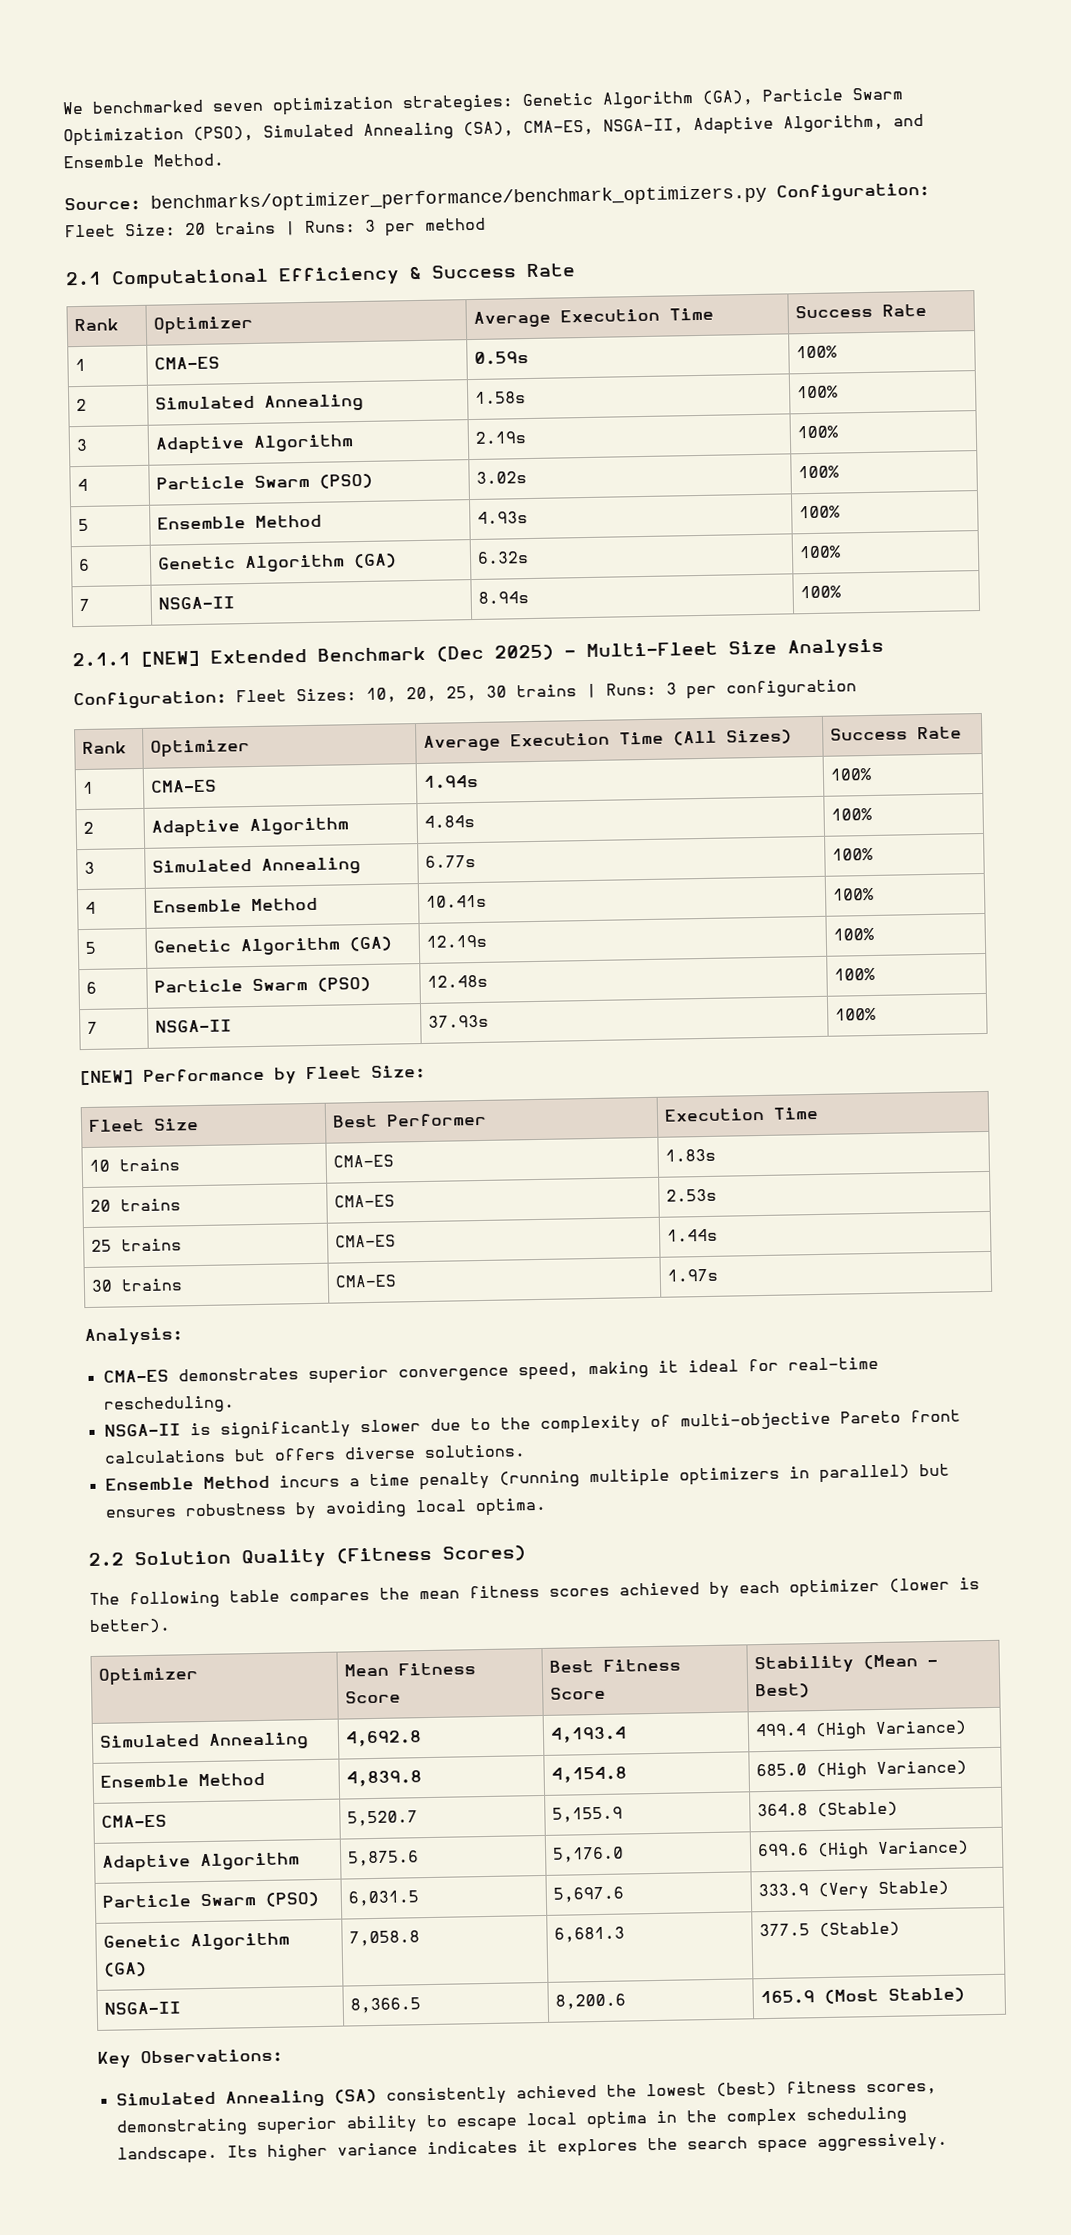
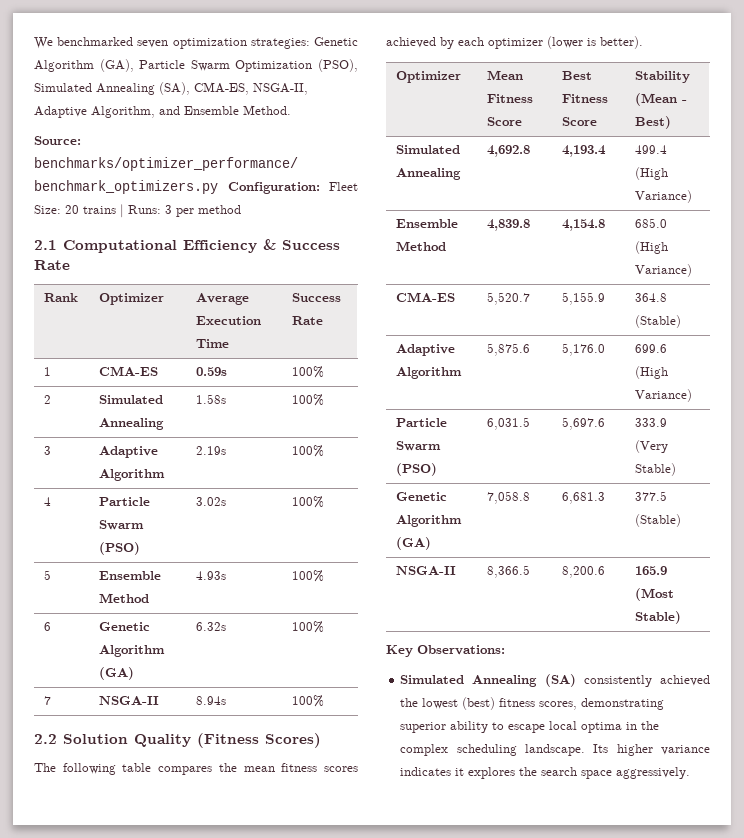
- 2.1.1 [NEW] Extended Benchmark (Dec 2025) - Multi-Fleet Size Analysis
- Configuration: Fleet Sizes: 10, 20, 25, 30 trains | Runs: 3 per configuration
- Rank | Optimizer | Average Execution Time (All Sizes) | Success Rate
- 1 | CMA-ES | 1.94s | 100%
- 2 | Adaptive Algorithm | 4.84s | 100%
- 3 | Simulated Annealing | 6.77s | 100%
- 4 | Ensemble Method | 10.41s | 100%
- 5 | Genetic Algorithm (GA) | 12.19s | 100%
- 6 | Particle Swarm (PSO) | 12.48s | 100%
- 7 | NSGA-II | 37.93s | 100%
- [NEW] Performance by Fleet Size:
- Fleet Size | Best Performer | Execution Time
- 10 trains | CMA-ES | 1.83s
- 20 trains | CMA-ES | 2.53s
- 25 trains | CMA-ES | 1.44s
- 30 trains | CMA-ES | 1.97s
- Analysis:
- CMA-ES demonstrates superior convergence speed, making it ideal for real-time rescheduling.
- NSGA-II is significantly slower due to the complexity of multi-objective Pareto front calculations but offers diverse solutions.
- Ensemble Method incurs a time penalty (running multiple optimizers in parallel) but ensures robustness by avoiding local optima.

